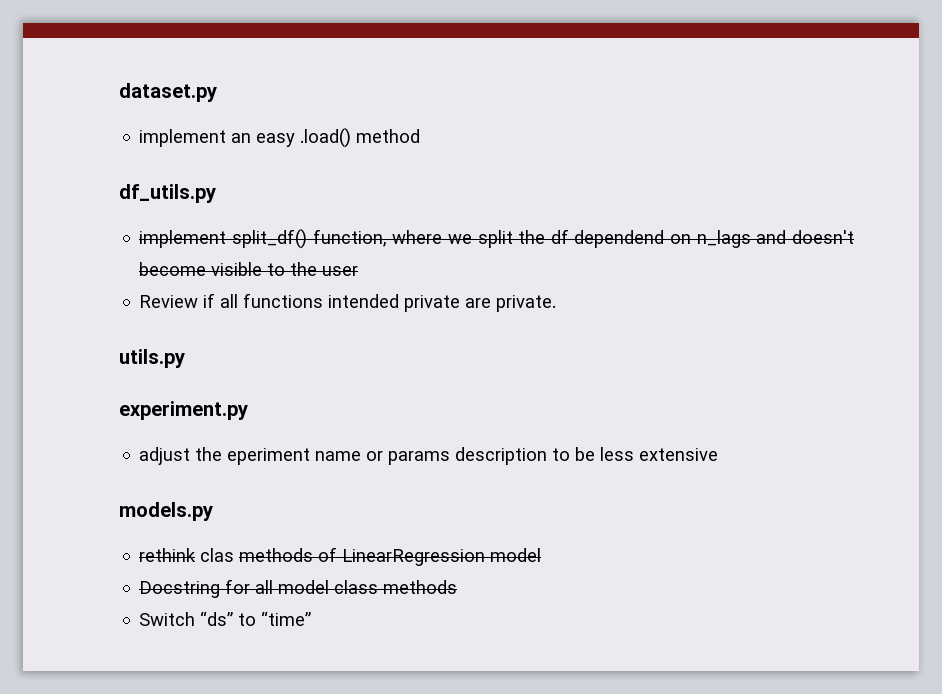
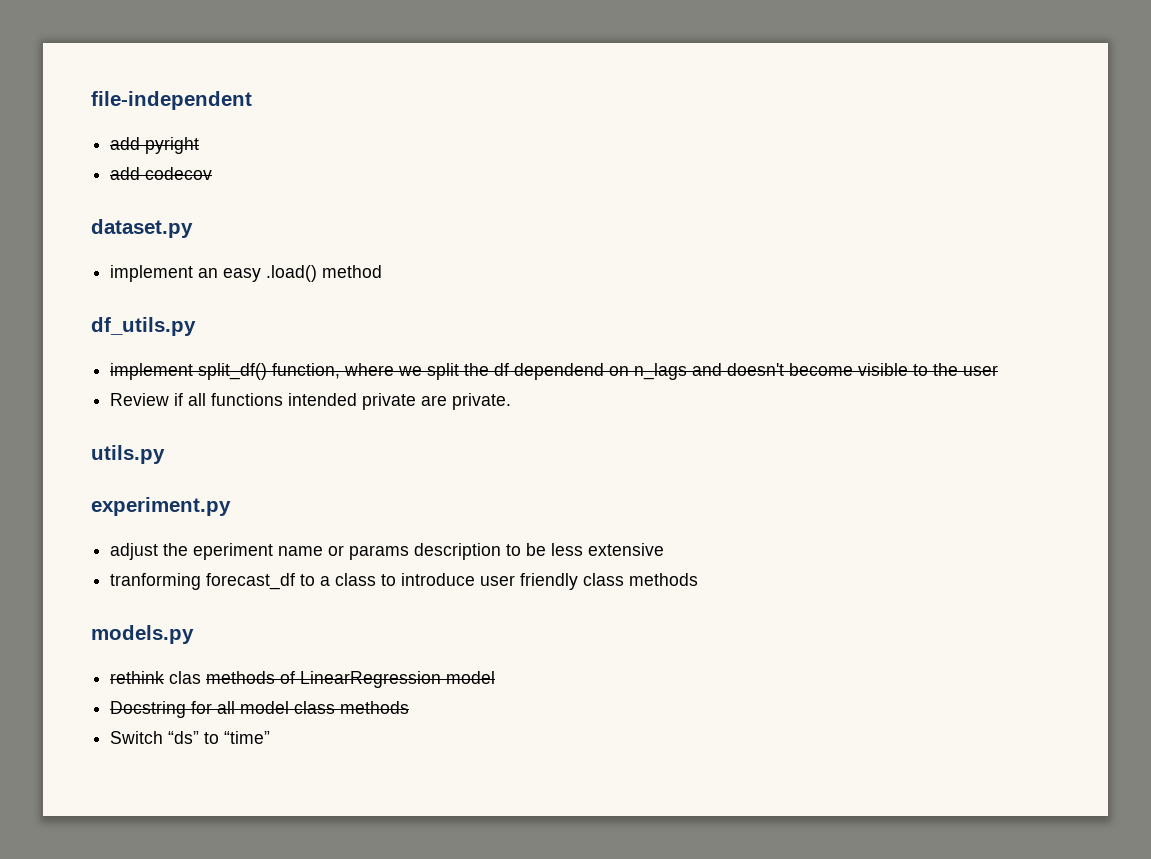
+ file-independent
+ add pyright
+ add codecov
+ tranforming forecast_df to a class to introduce user friendly class methods

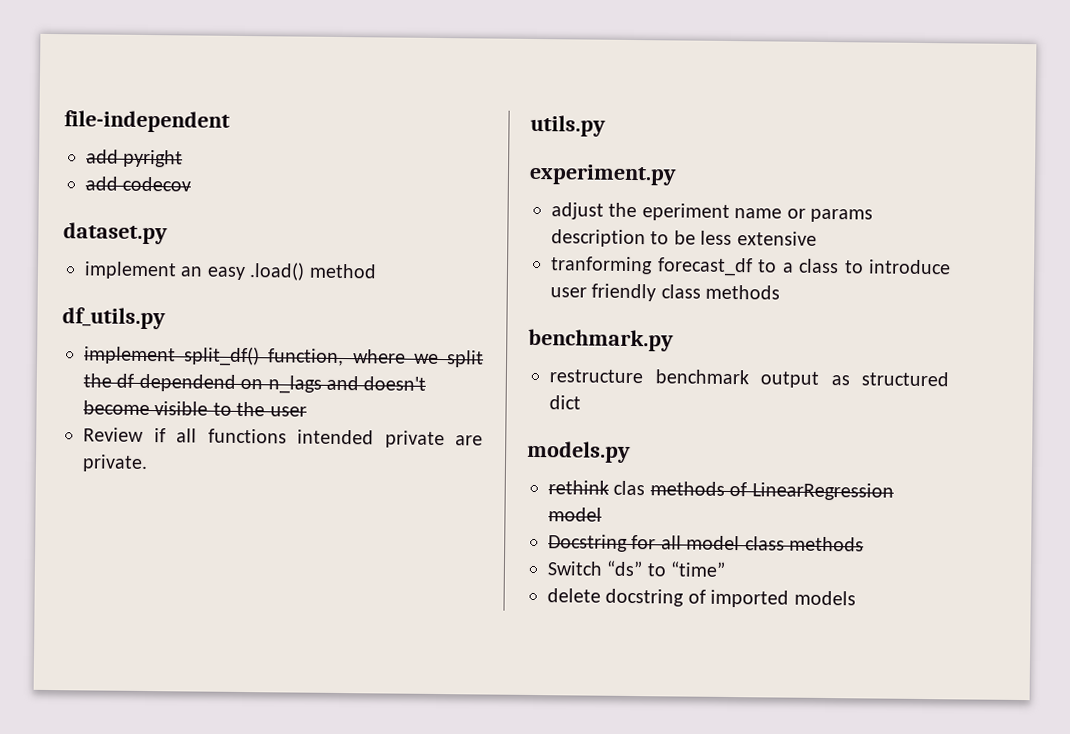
+ benchmark.py
+ restructure benchmark output as structured dict
+ delete docstring of imported models

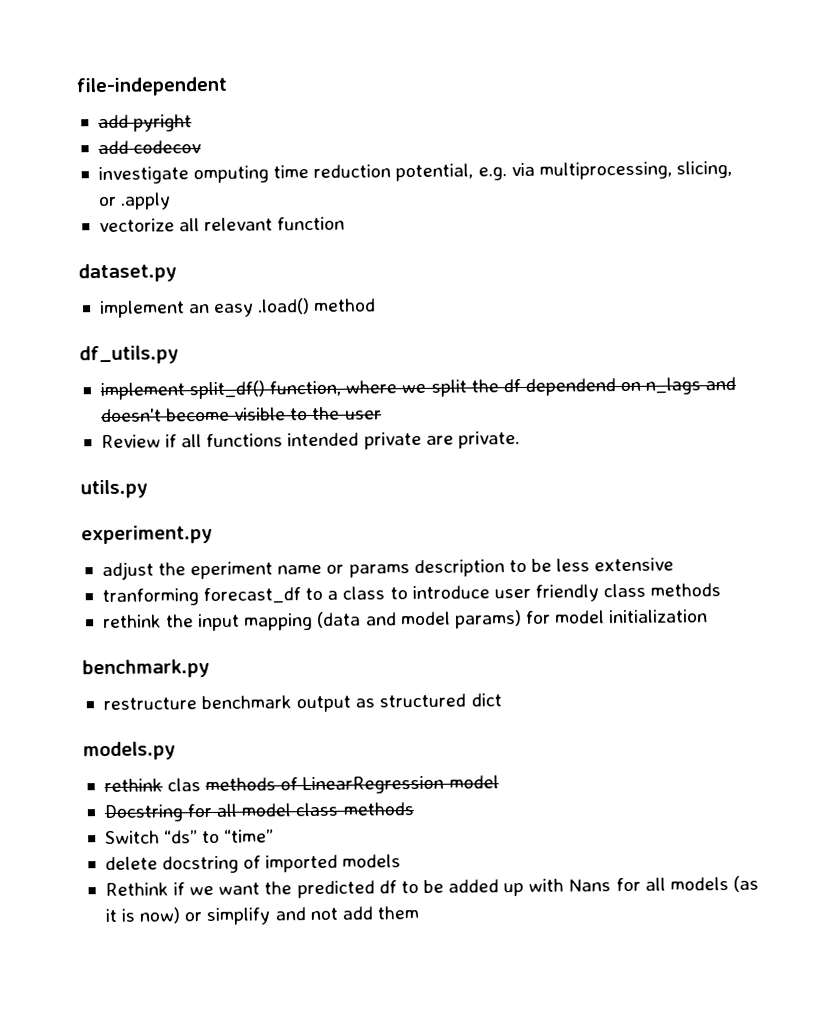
+ investigate omputing time reduction potential, e.g. via multiprocessing, slicing, or .apply
+ vectorize all relevant function
+ rethink the input mapping (data and model params) for model initialization
+ Rethink if we want the predicted df to be added up with Nans for all models (as it is now) or simplify and not add them

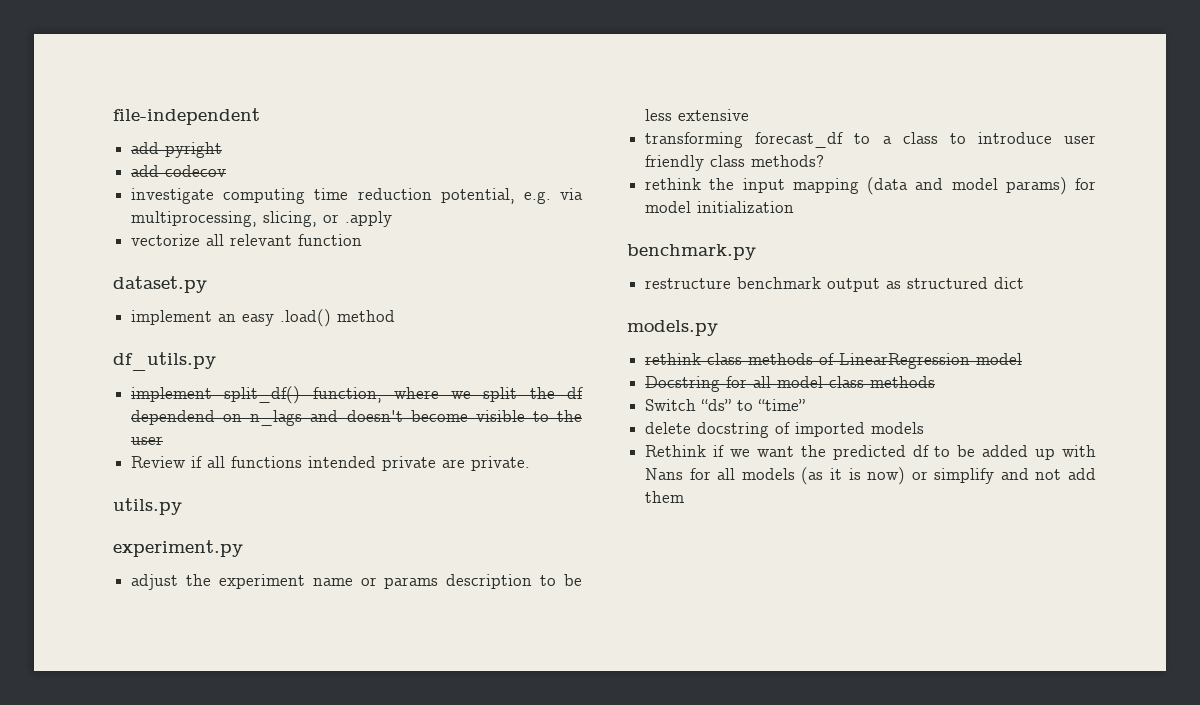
- investigate omputing time reduction potential, e.g. via multiprocessing, slicing, or .apply
+ investigate computing time reduction potential, e.g. via multiprocessing, slicing, or .apply
- adjust the eperiment name or params description to be less extensive
+ adjust the experiment name or params description to be less extensive
- tranforming forecast_df to a class to introduce user friendly class methods
+ transforming forecast_df to a class to introduce user friendly class methods?
- rethink clas methods of LinearRegression model
+ rethink class methods of LinearRegression model

